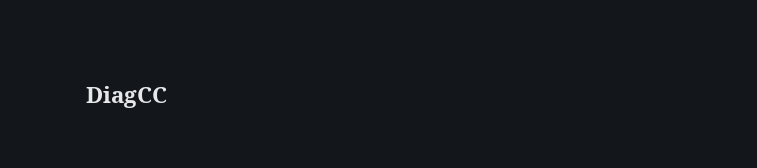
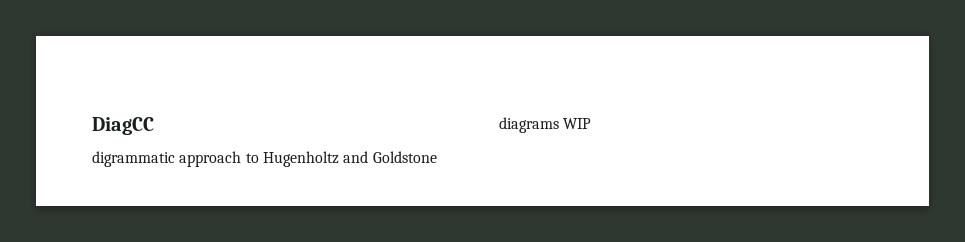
+ digrammatic approach to Hugenholtz and Goldstone diagrams WIP

